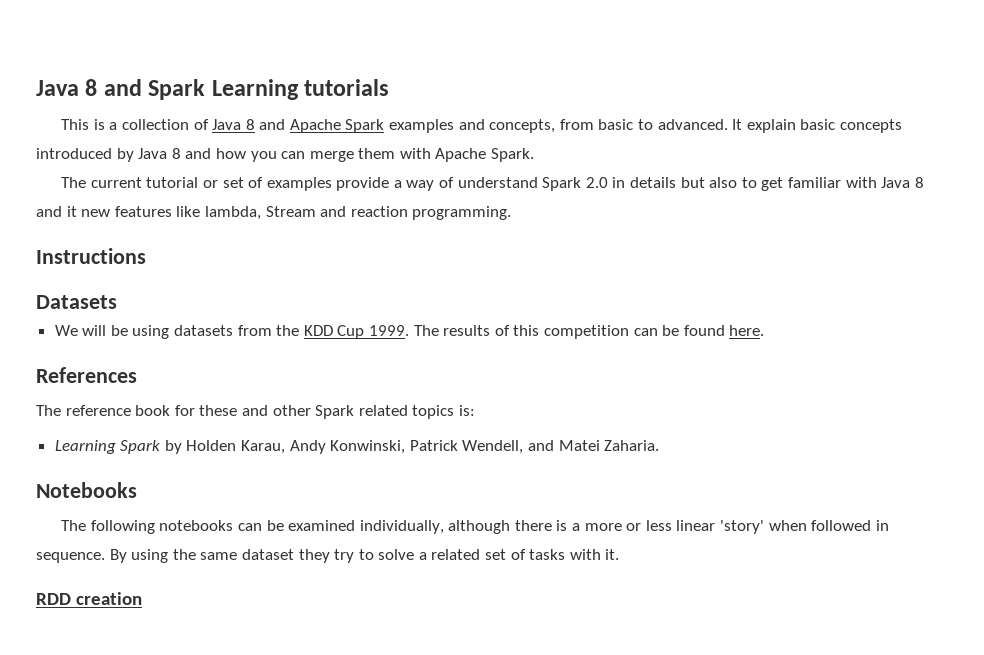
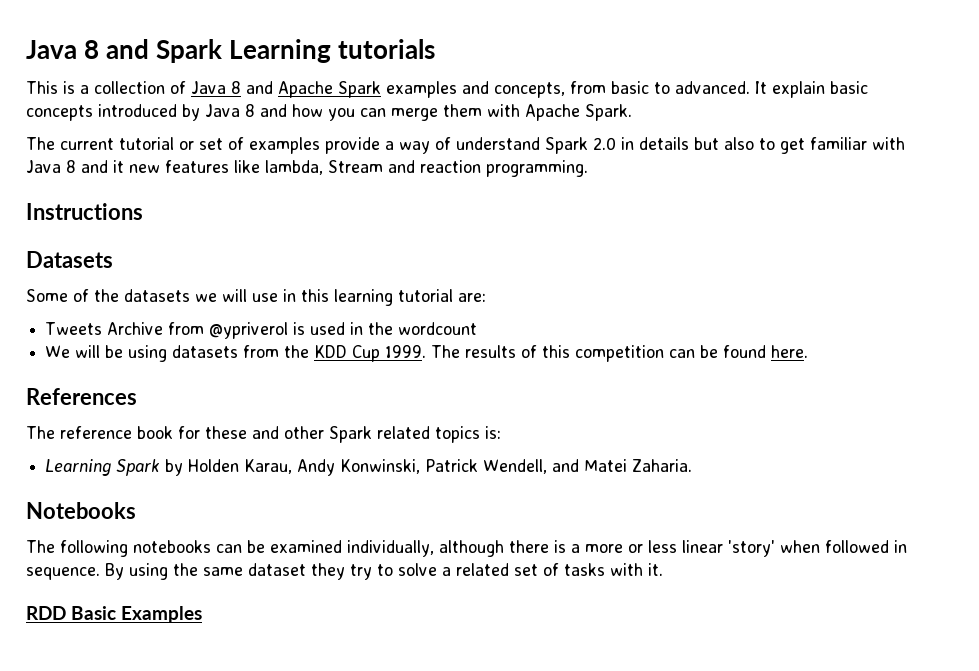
+ Some of the datasets we will use in this learning tutorial are:
+ Tweets Archive from @ypriverol is used in the wordcount
- RDD creation
+ RDD Basic Examples

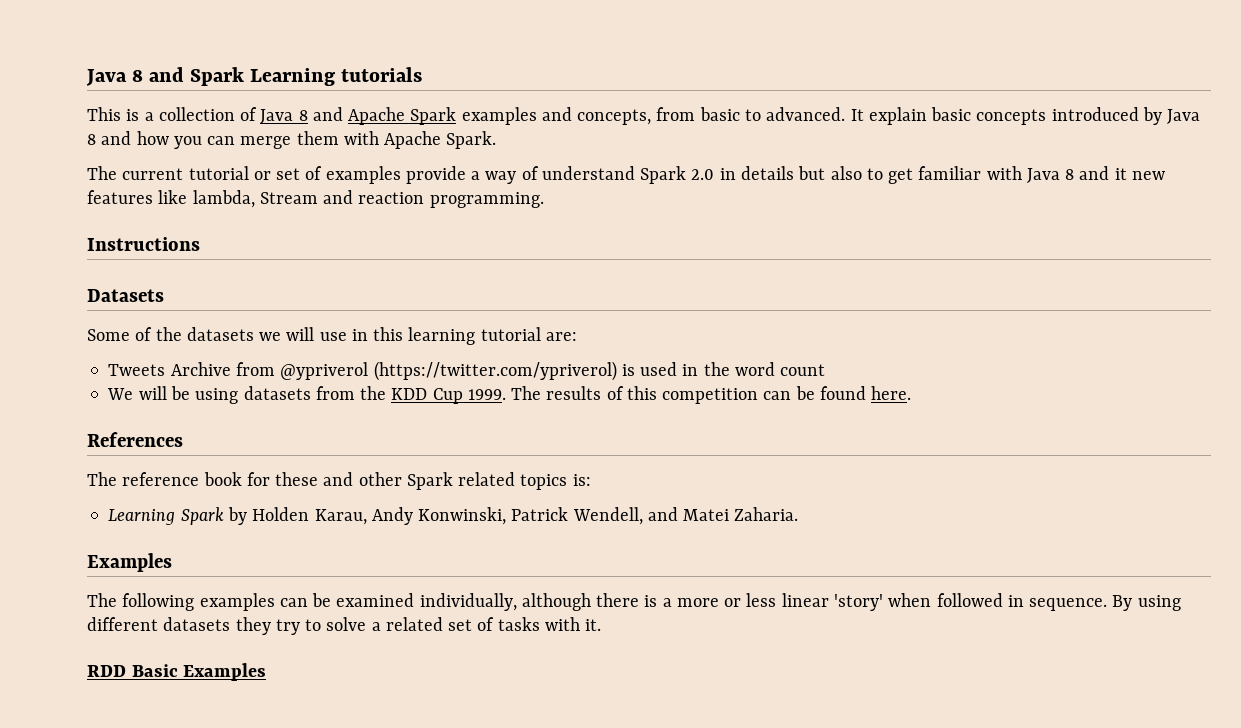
- Tweets Archive from @ypriverol is used in the wordcount
+ Tweets Archive from @ypriverol (https://twitter.com/ypriverol) is used in the word count
  Learning Spark by Holden Karau, Andy Konwinski, Patrick Wendell, and Matei Zaharia.
- Notebooks
+ Examples
- The following notebooks can be examined individually, although there is a more or less linear 'story' when followed in sequence.
+ The following examples can be examined individually, although there is a more or less linear 'story' when followed in sequence.
- By using the same dataset they try to solve a related set of tasks with it.
+ By using different datasets they try to solve a related set of tasks with it.

